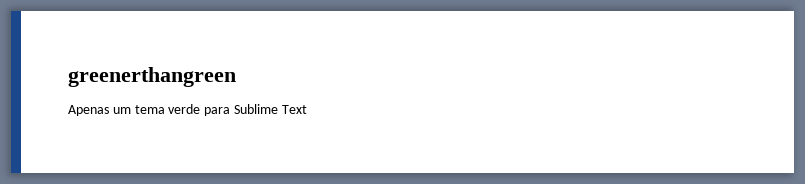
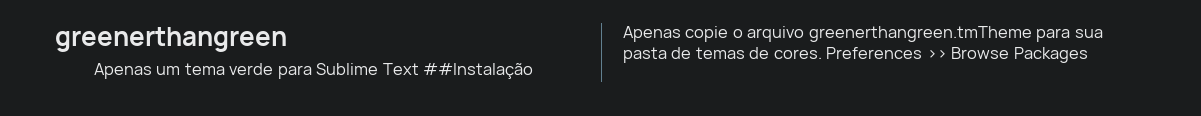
- Apenas um tema verde para Sublime Text
+ Apenas um tema verde para Sublime Text ##Instalação Apenas copie o arquivo greenerthangreen.tmTheme para sua pasta de temas de cores. Preferences >> Browse Packages

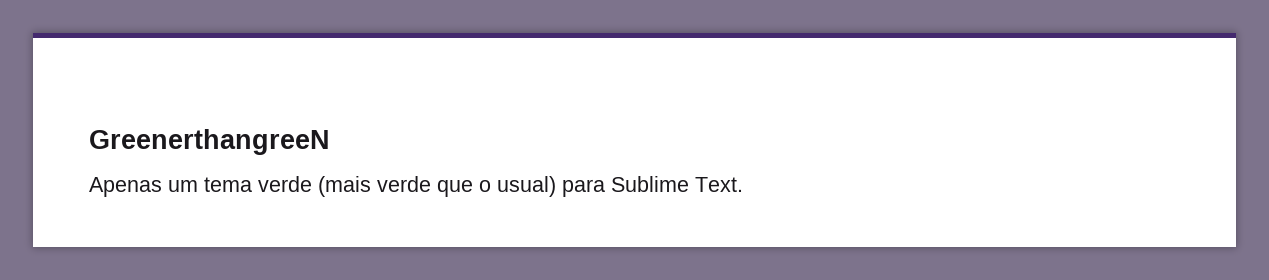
- greenerthangreen
+ GreenerthangreeN
- Apenas um tema verde para Sublime Text ##Instalação Apenas copie o arquivo greenerthangreen.tmTheme para sua pasta de temas de cores. Preferences >> Browse Packages
+ Apenas um tema verde (mais verde que o usual) para Sublime Text.

